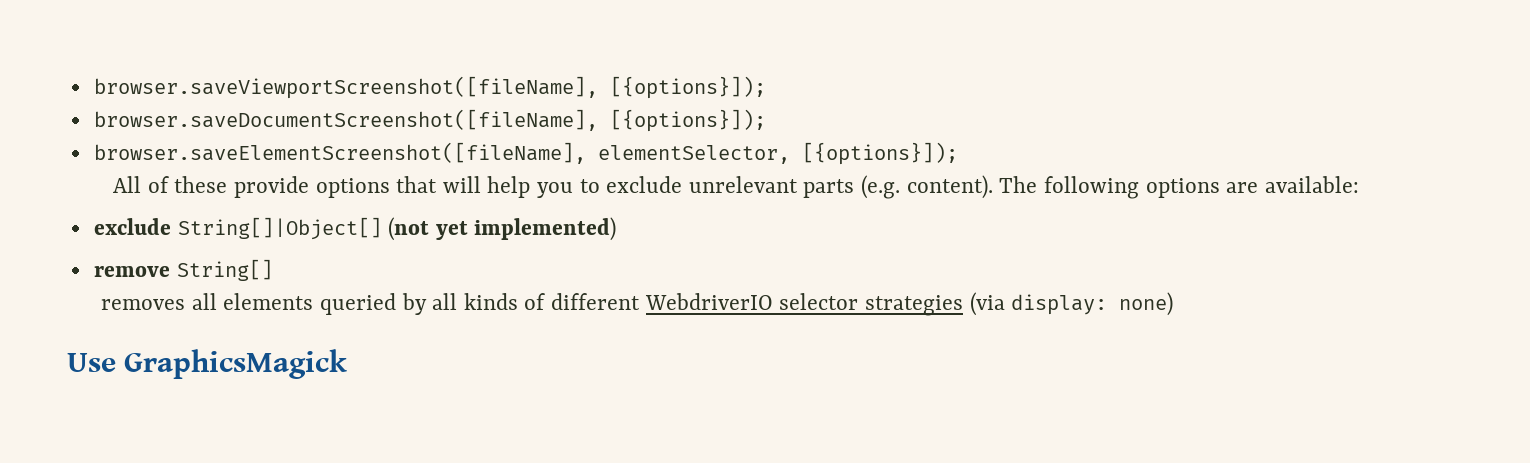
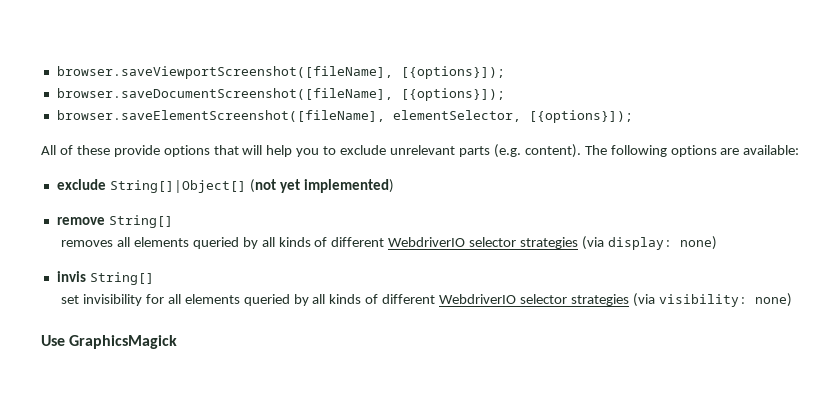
+ invis String[]
+ set invisibility for all elements queried by all kinds of different WebdriverIO selector strategies (via visibility: none)

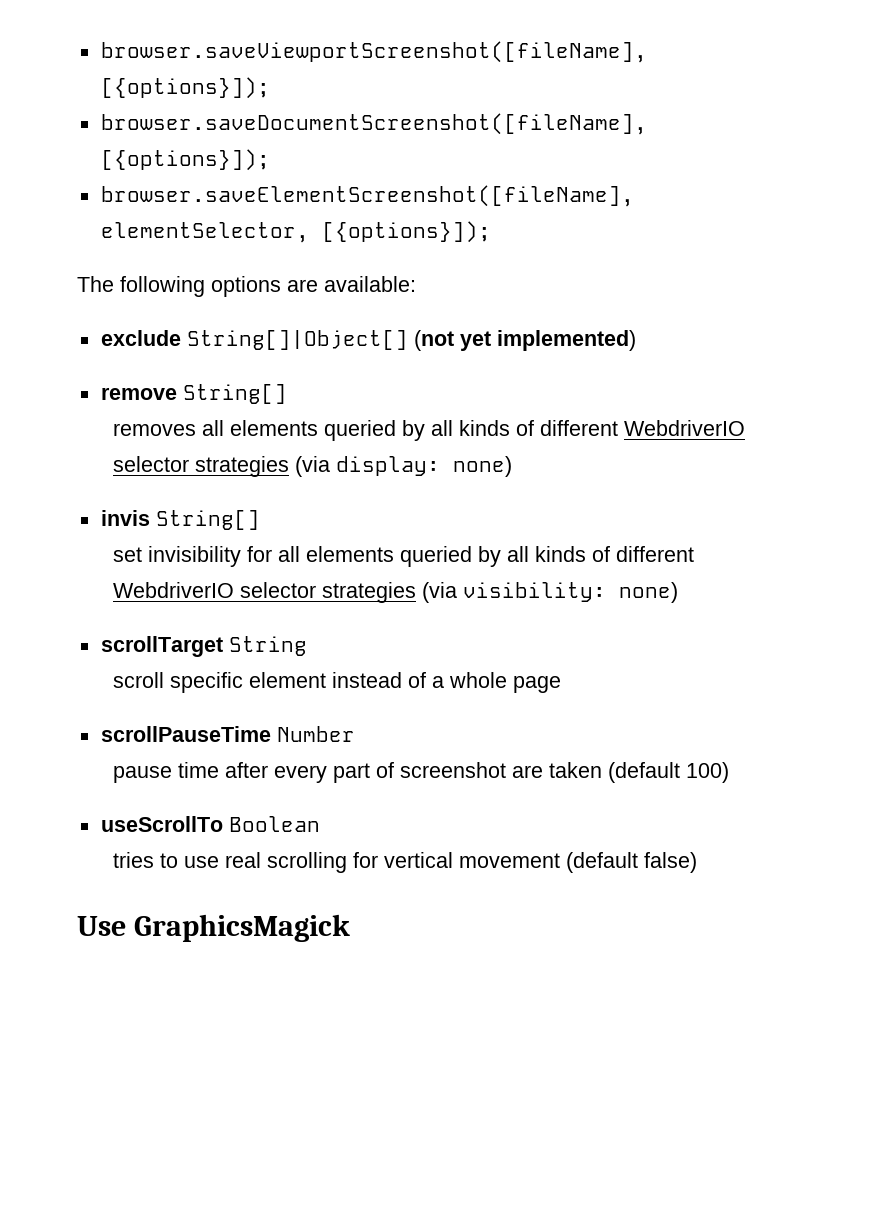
- All of these provide options that will help you to exclude unrelevant parts (e.g. content).
+ scrollTarget String
+ scroll specific element instead of a whole page
+ scrollPauseTime Number
+ pause time after every part of screenshot are taken (default 100)
+ useScrollTo Boolean
+ tries to use real scrolling for vertical movement (default false)

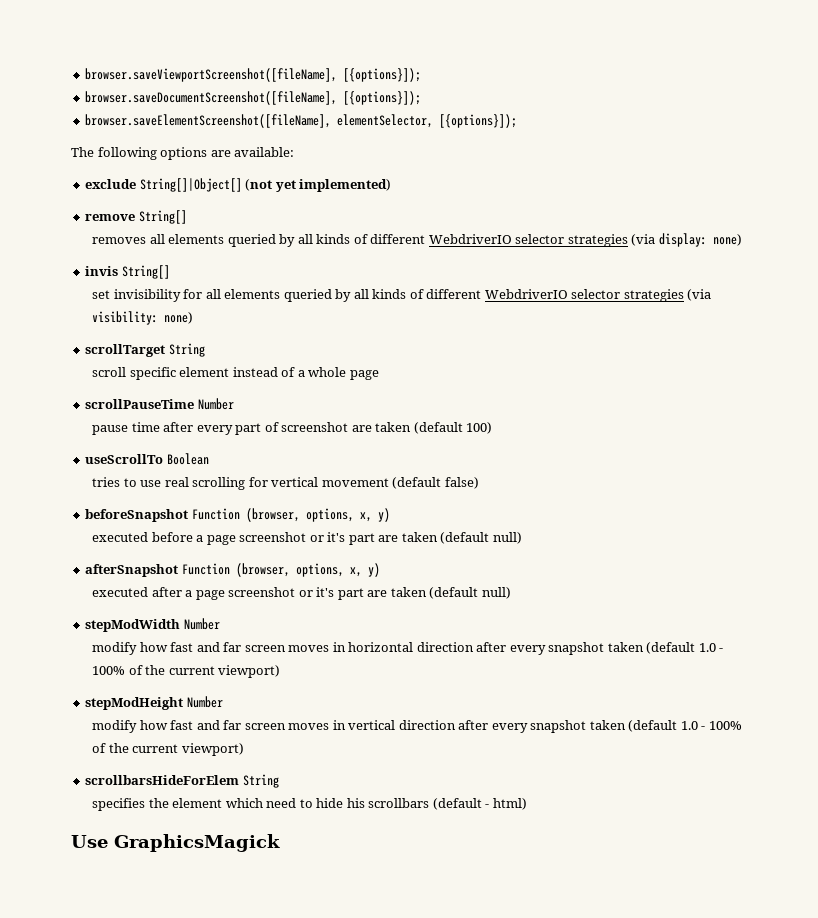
+ beforeSnapshot Function (browser, options, x, y)
+ executed before a page screenshot or it's part are taken (default null)
+ afterSnapshot Function (browser, options, x, y)
+ executed after a page screenshot or it's part are taken (default null)
+ stepModWidth Number
+ modify how fast and far screen moves in horizontal direction after every snapshot taken (default 1.0 - 100% of the current viewport)
+ stepModHeight Number
+ modify how fast and far screen moves in vertical direction after every snapshot taken (default 1.0 - 100% of the current viewport)
+ scrollbarsHideForElem String
+ specifies the element which need to hide his scrollbars (default - html)

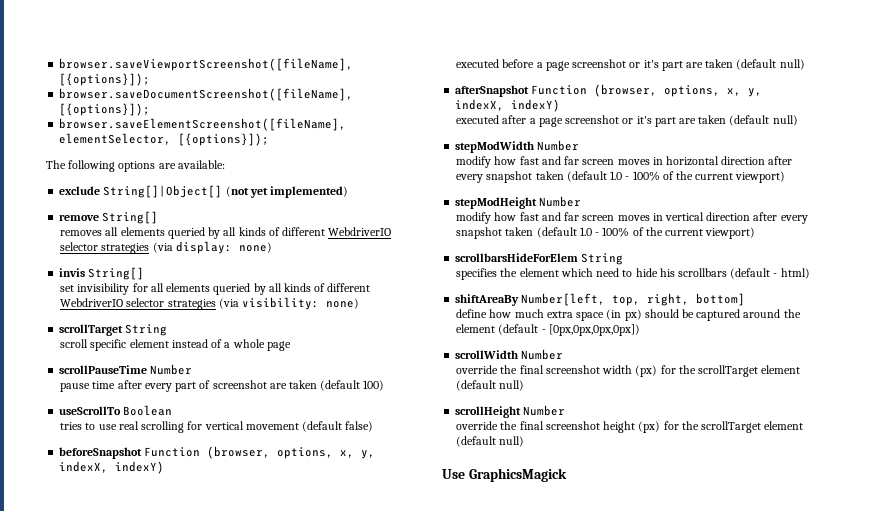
- beforeSnapshot Function (browser, options, x, y)
+ beforeSnapshot Function (browser, options, x, y, indexX, indexY)
- afterSnapshot Function (browser, options, x, y)
+ afterSnapshot Function (browser, options, x, y, indexX, indexY)
+ shiftAreaBy Number[left, top, right, bottom]
+ define how much extra space (in px) should be captured around the element (default - [0px,0px,0px,0px])
+ scrollWidth Number
+ override the final screenshot width (px) for the scrollTarget element (default null)
+ scrollHeight Number
+ override the final screenshot height (px) for the scrollTarget element (default null)

